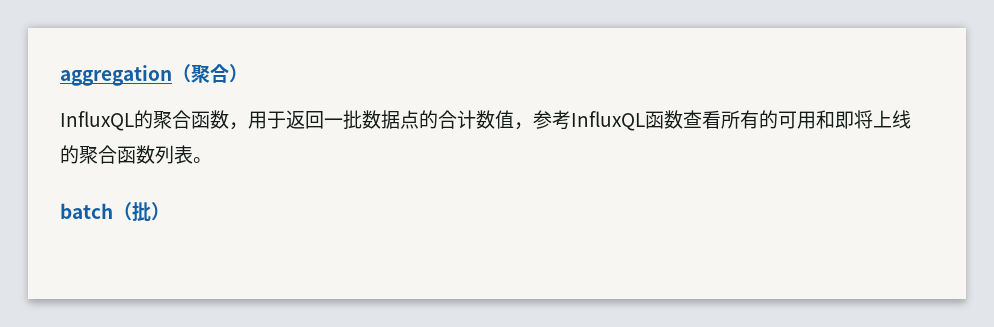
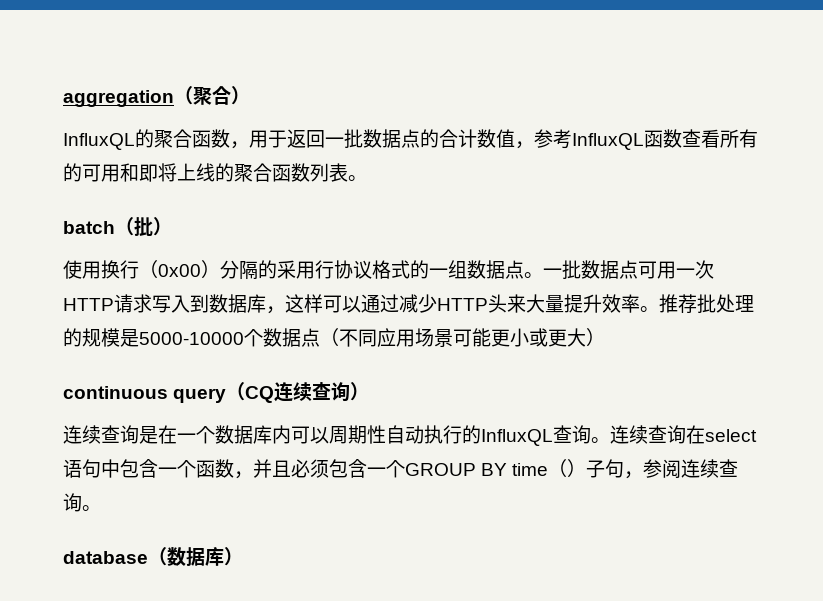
+ 使用换行（0x00）分隔的采用行协议格式的一组数据点。一批数据点可用一次HTTP请求写入到数据库，这样可以通过减少HTTP头来大量提升效率。推荐批处理的规模是5000-10000个数据点（不同应用场景可能更小或更大）
+ continuous query（CQ连续查询）
+ 连续查询是在一个数据库内可以周期性自动执行的InfluxQL查询。连续查询在select语句中包含一个函数，并且必须包含一个GROUP BY time（）子句，参阅连续查询。
+ database（数据库）

